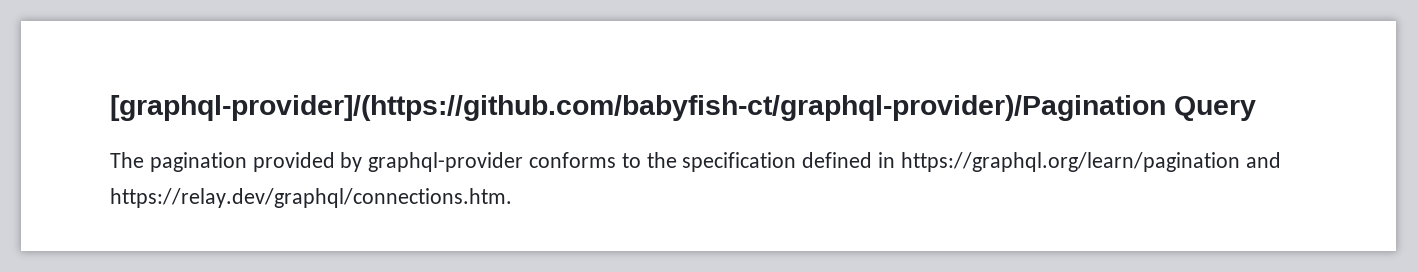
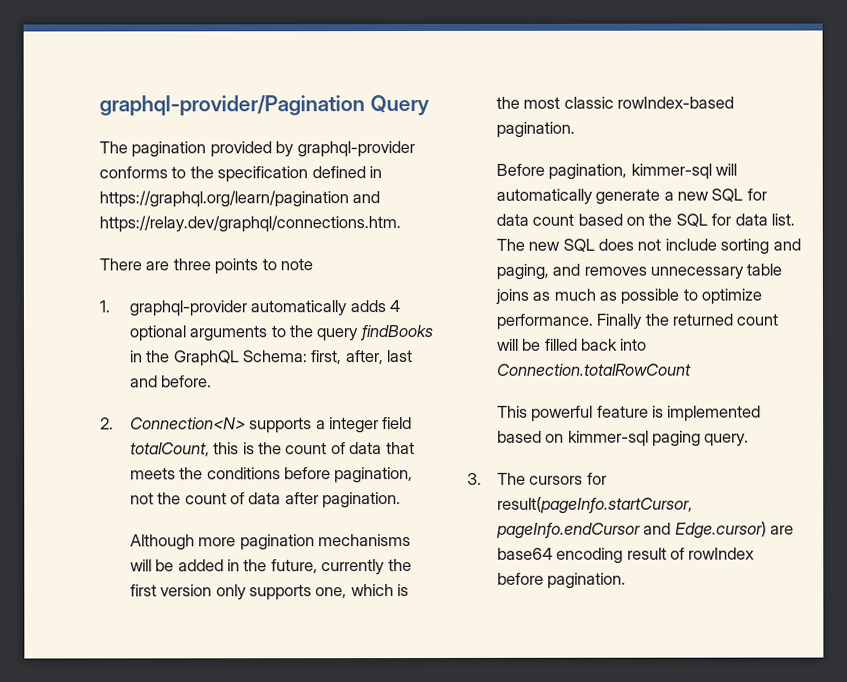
- [graphql-provider]/(https://github.com/babyfish-ct/graphql-provider)/Pagination Query
+ graphql-provider/Pagination Query
+ There are three points to note
+ 1. graphql-provider automatically adds 4 optional arguments to the query findBooks in the GraphQL Schema: first, after, last and before.
+ 2. Connection<N> supports a integer field totalCount, this is the count of data that meets the conditions before pagination, not the count of data after pagination.
+ Although more pagination mechanisms will be added in the future, currently the first version only supports one, which is the most classic rowIndex-based pagination.
+ Before pagination, kimmer-sql will automatically generate a new SQL for data count based on the SQL for data list. The new SQL does not include sorting and paging, and removes unnecessary table joins as much as possible to optimize performance. Finally the returned count will be filled back into Connection.totalRowCount
+ This powerful feature is implemented based on kimmer-sql paging query.
+ 3. The cursors for result(pageInfo.startCursor, pageInfo.endCursor and Edge.cursor) are base64 encoding result of rowIndex before pagination.

